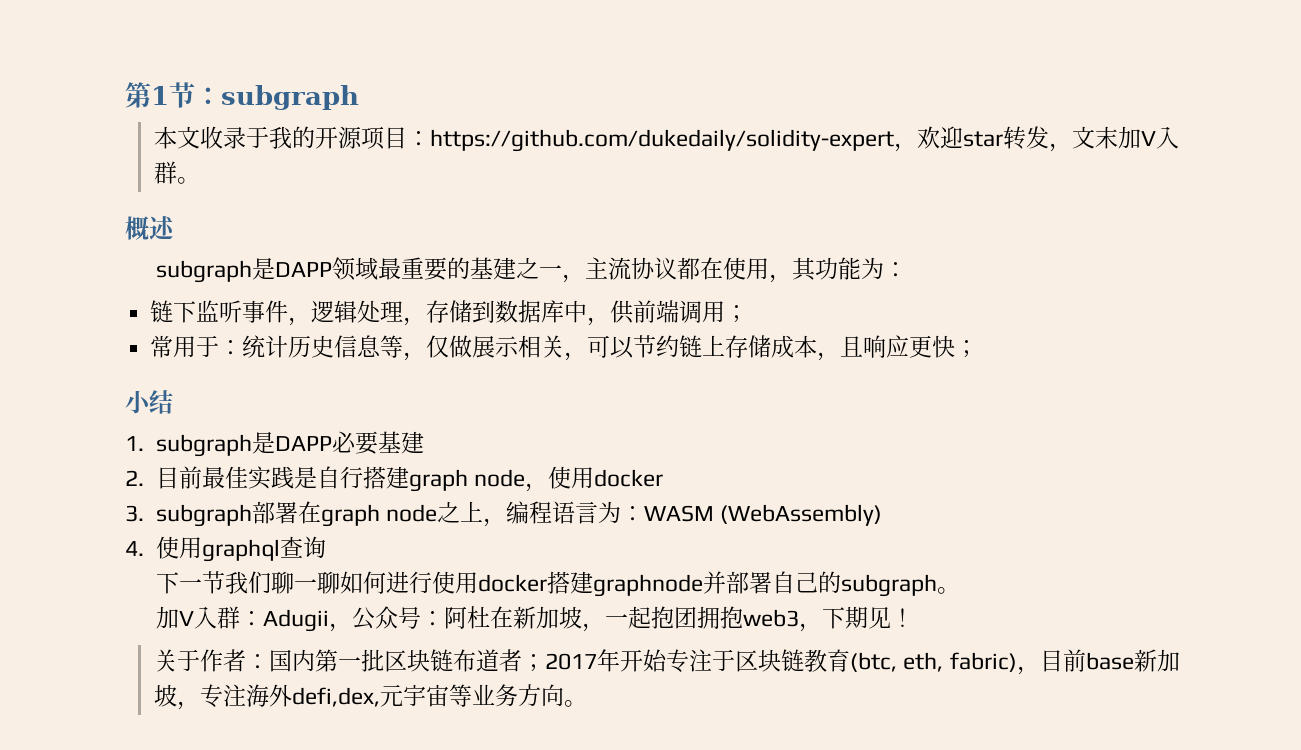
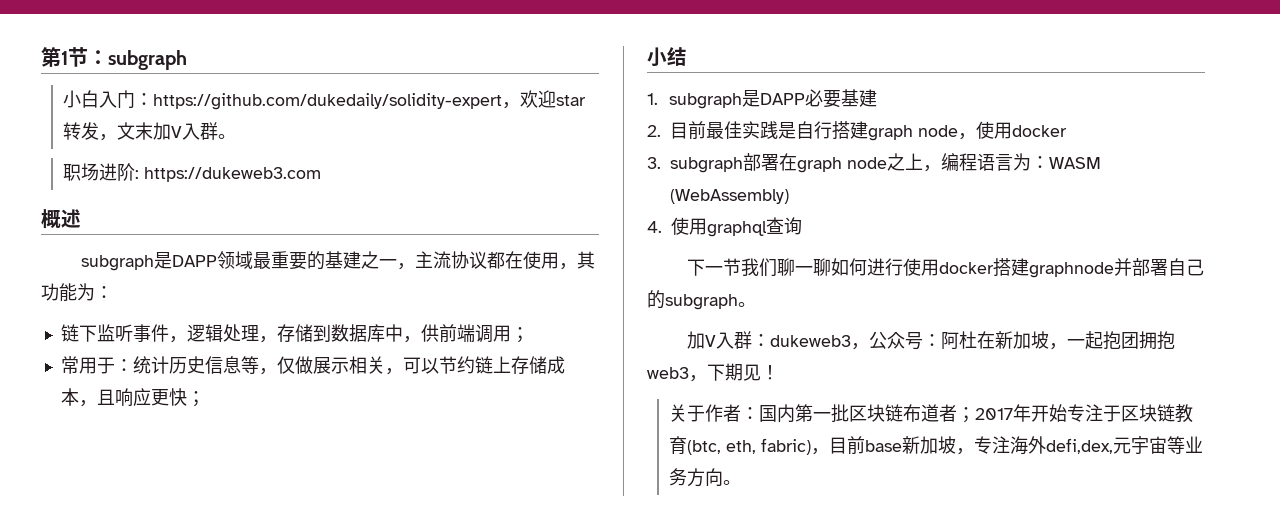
- 本文收录于我的开源项目：https://github.com/dukedaily/solidity-expert，欢迎star转发，文末加V入群。
+ 小白入门：https://github.com/dukedaily/solidity-expert，欢迎star转发，文末加V入群。
+ 职场进阶: https://dukeweb3.com
- 加V入群：Adugii，公众号：阿杜在新加坡，一起抱团拥抱web3，下期见！
+ 加V入群：dukeweb3，公众号：阿杜在新加坡，一起抱团拥抱web3，下期见！

